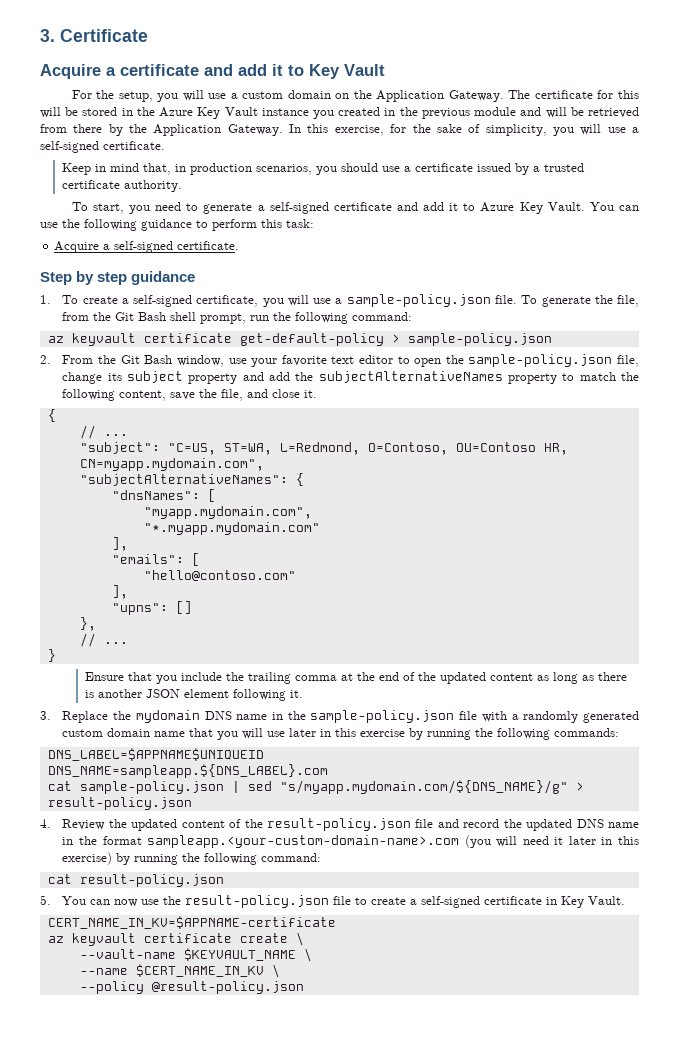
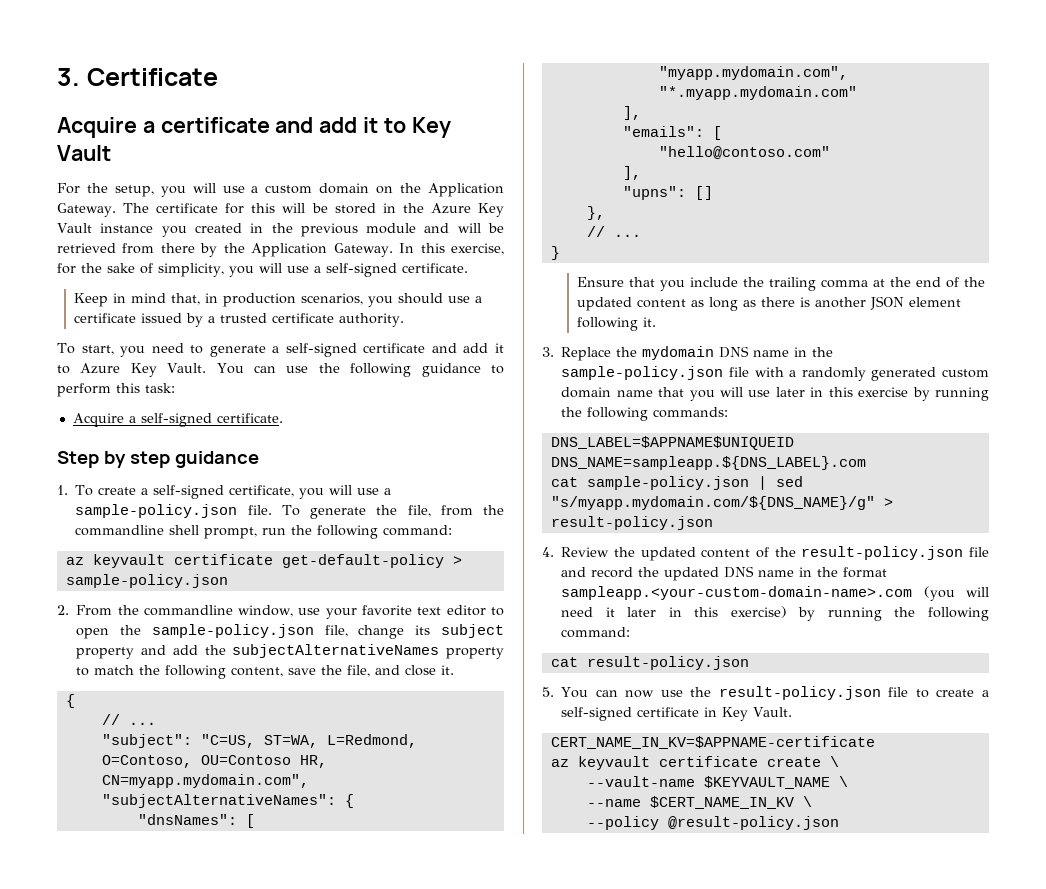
- To generate the file, from the Git Bash shell prompt, run the following command:
+ To generate the file, from the commandline shell prompt, run the following command:
- 2. From the Git Bash window, use your favorite text editor to open the sample-policy.json file, change its subject property and add the subjectAlternativeNames property to match the following content, save the file, and close it.
+ 2. From the commandline window, use your favorite text editor to open the sample-policy.json file, change its subject property and add the subjectAlternativeNames property to match the following content, save the file, and close it.

